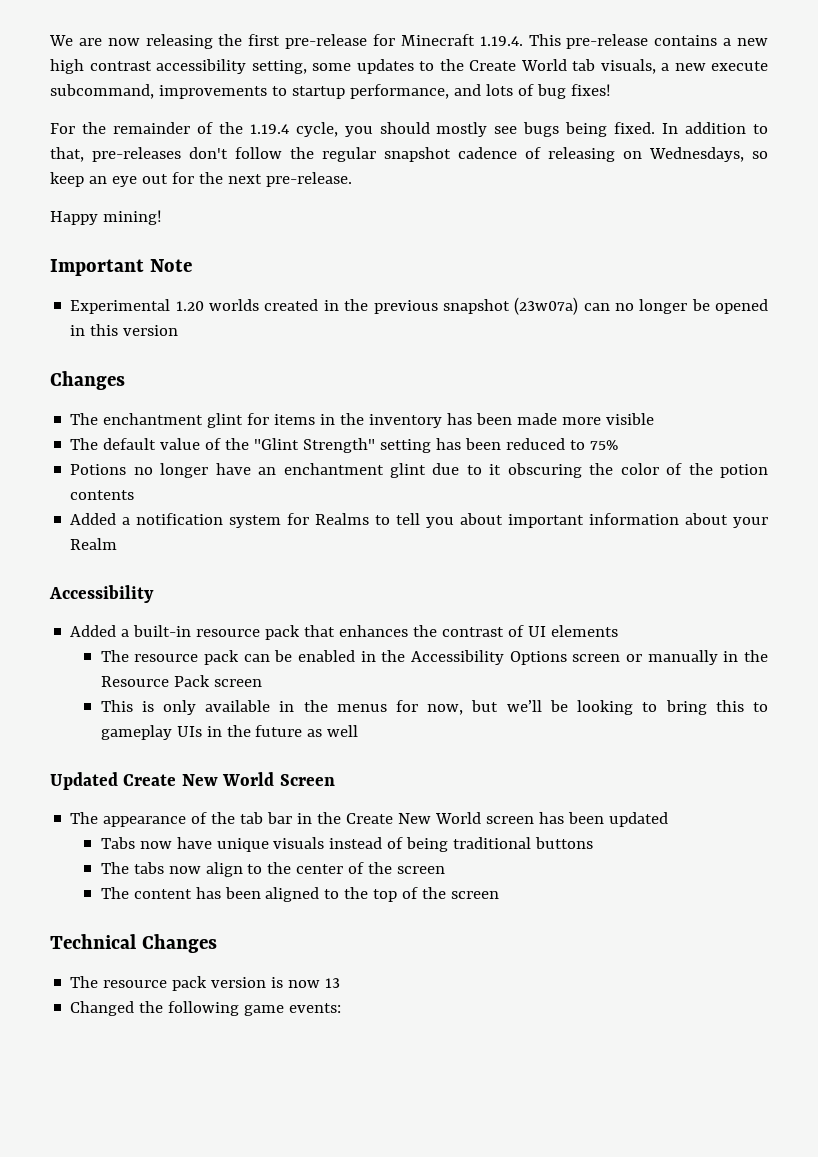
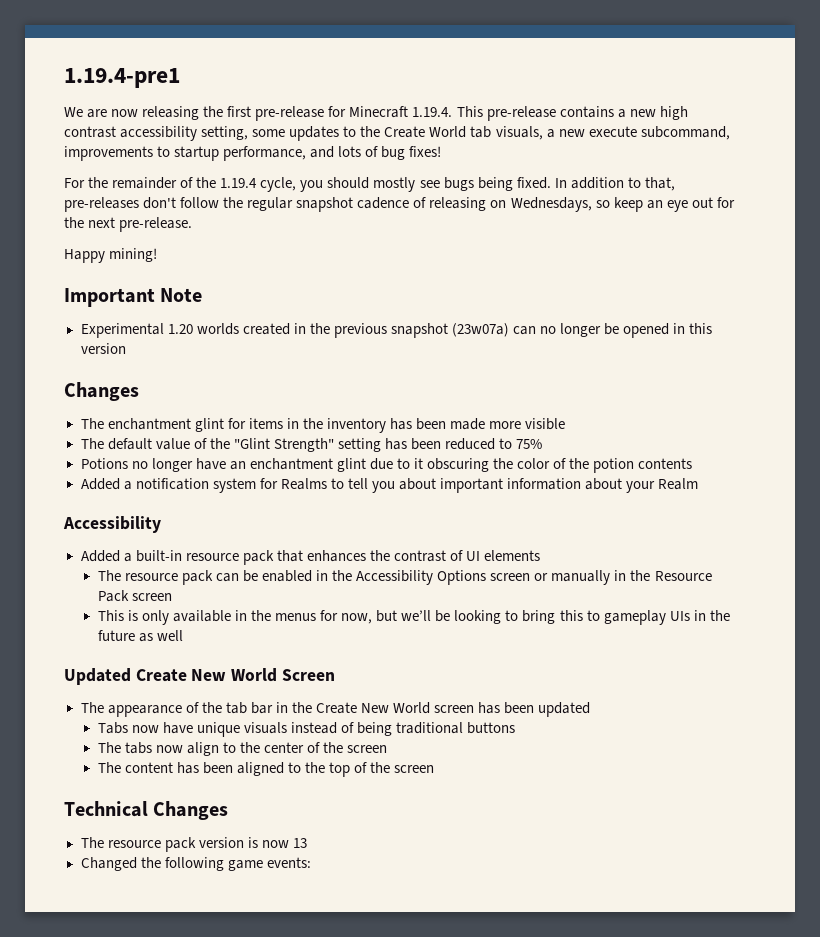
+ 1.19.4-pre1

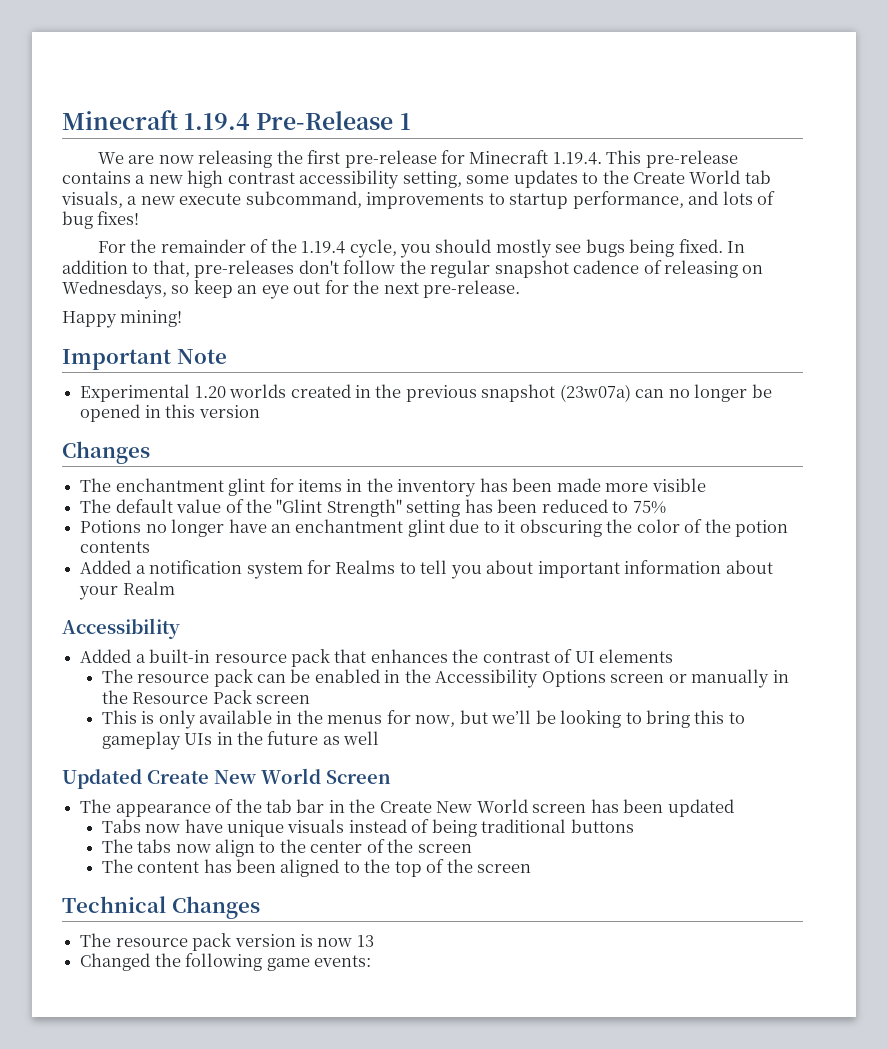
- 1.19.4-pre1
+ Minecraft 1.19.4 Pre-Release 1

